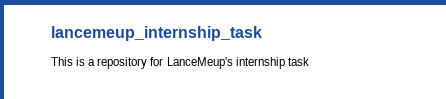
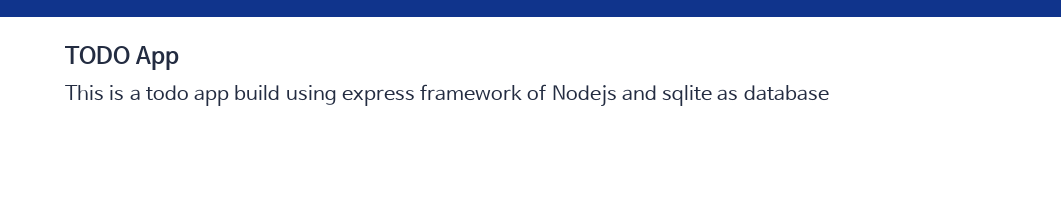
- lancemeup_internship_task
+ TODO App
- This is a repository for LanceMeup's internship task
+ This is a todo app build using express framework of Nodejs and sqlite as database

